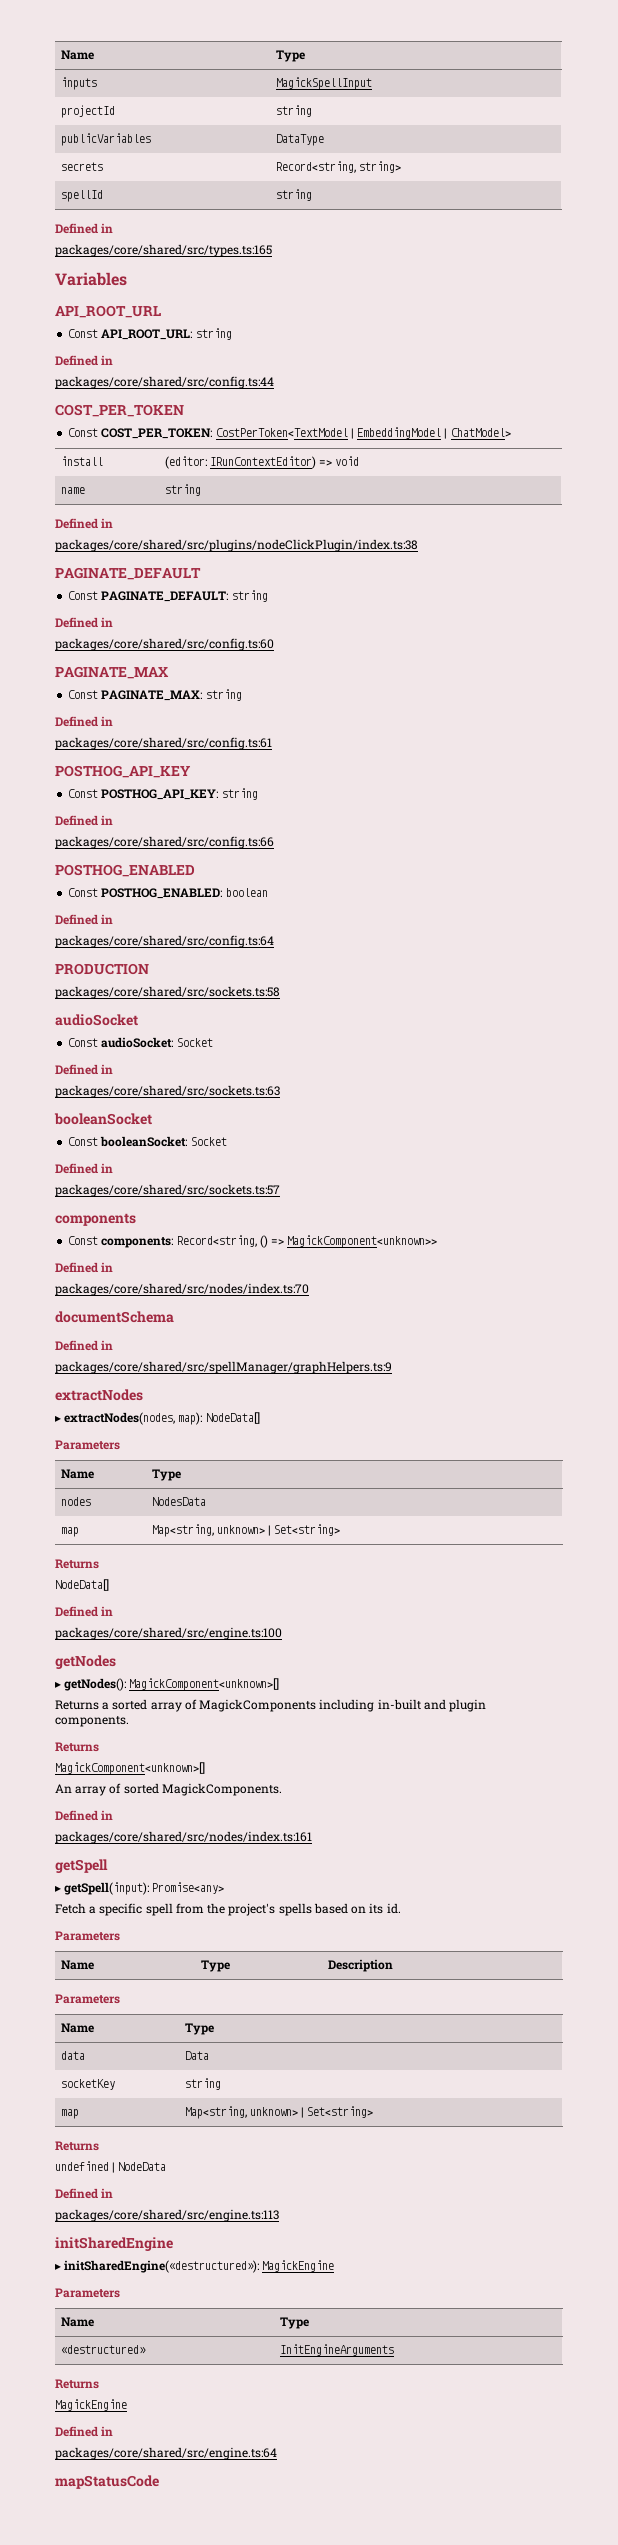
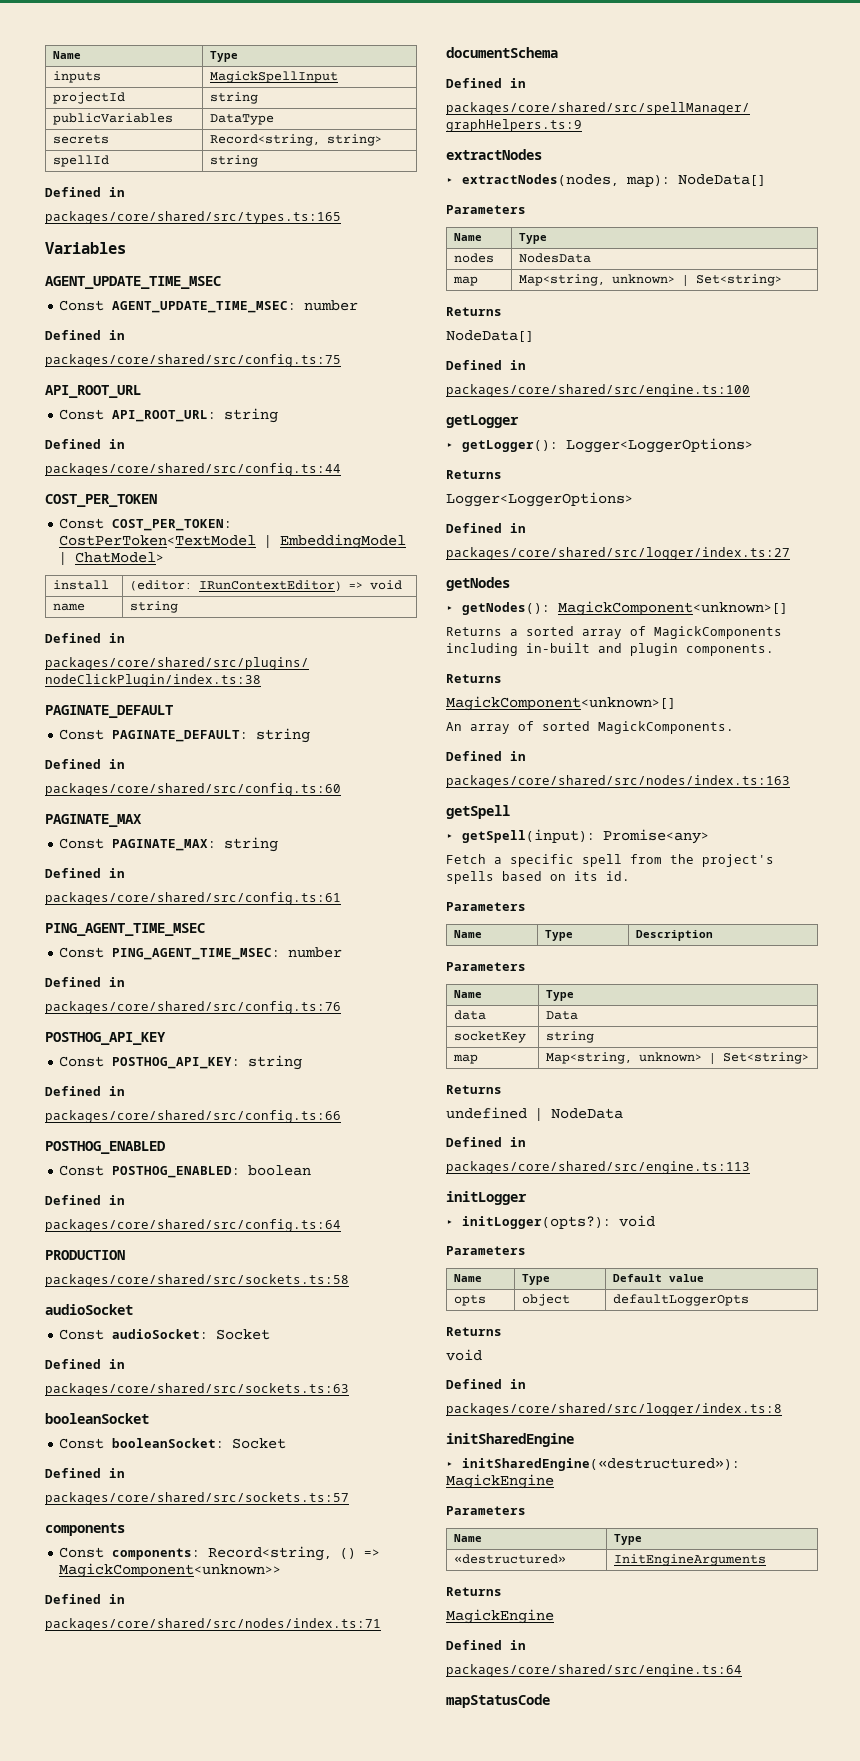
+ AGENT_UPDATE_TIME_MSEC
+ Const AGENT_UPDATE_TIME_MSEC: number
+ Defined in
+ packages/core/shared/src/config.ts:75
+ PING_AGENT_TIME_MSEC
+ Const PING_AGENT_TIME_MSEC: number
+ Defined in
+ packages/core/shared/src/config.ts:76
- packages/core/shared/src/nodes/index.ts:70
+ packages/core/shared/src/nodes/index.ts:71
+ getLogger
+ ▸ getLogger(): Logger<LoggerOptions>
+ Returns
+ Logger<LoggerOptions>
+ Defined in
+ packages/core/shared/src/logger/index.ts:27
- packages/core/shared/src/nodes/index.ts:161
+ packages/core/shared/src/nodes/index.ts:163
+ initLogger
+ ▸ initLogger(opts?): void
+ Parameters
+ Name | Type | Default value
+ opts | object | defaultLoggerOpts
+ Returns
+ void
+ Defined in
+ packages/core/shared/src/logger/index.ts:8

